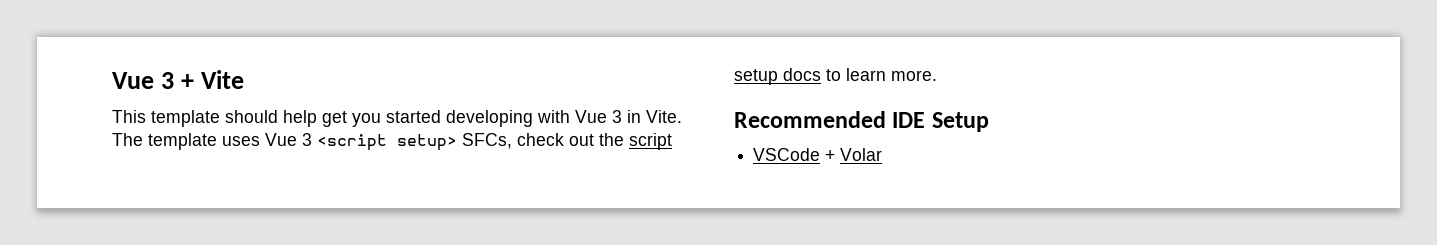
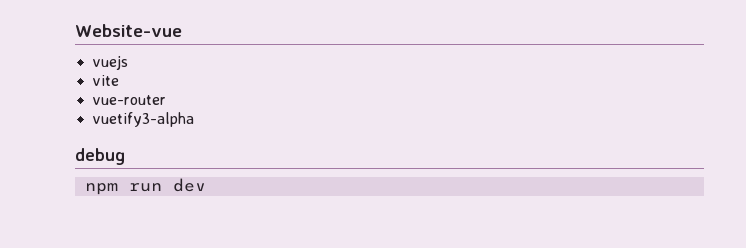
- Vue 3 + Vite
- This template should help get you started developing with Vue 3 in Vite. The template uses Vue 3 <script setup> SFCs, check out the script setup docs to learn more.
- Recommended IDE Setup
- VSCode + Volar
+ Website-vue
+ vuejs
+ vite
+ vue-router
+ vuetify3-alpha
+ debug
+ npm run dev

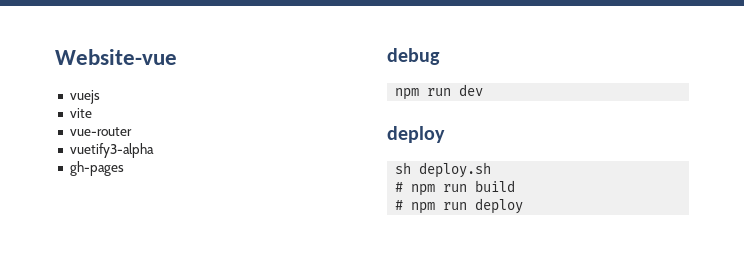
+ gh-pages
  npm run dev
+ deploy
+ sh deploy.sh
+ # npm run build
+ # npm run deploy

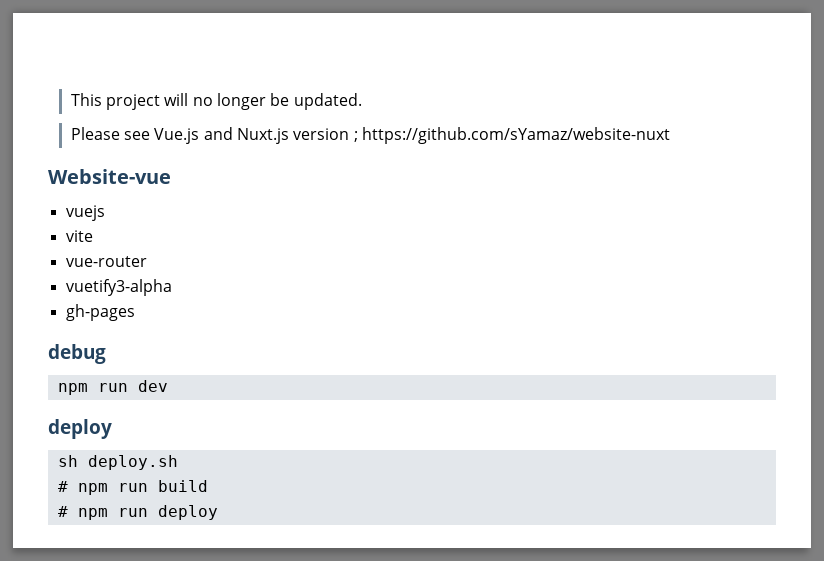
+ This project will no longer be updated.
+ Please see Vue.js and Nuxt.js version ; https://github.com/sYamaz/website-nuxt

